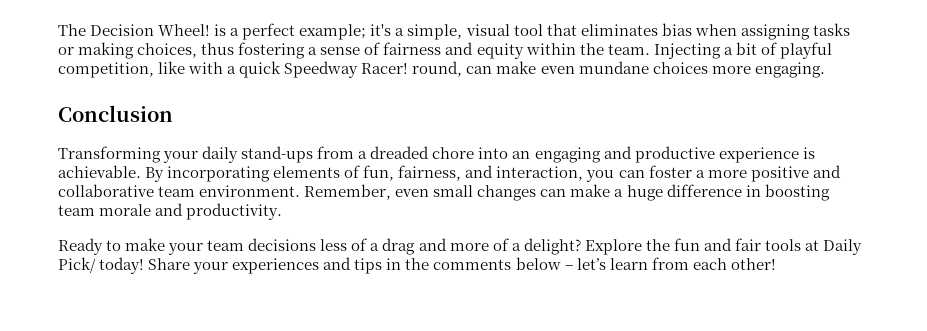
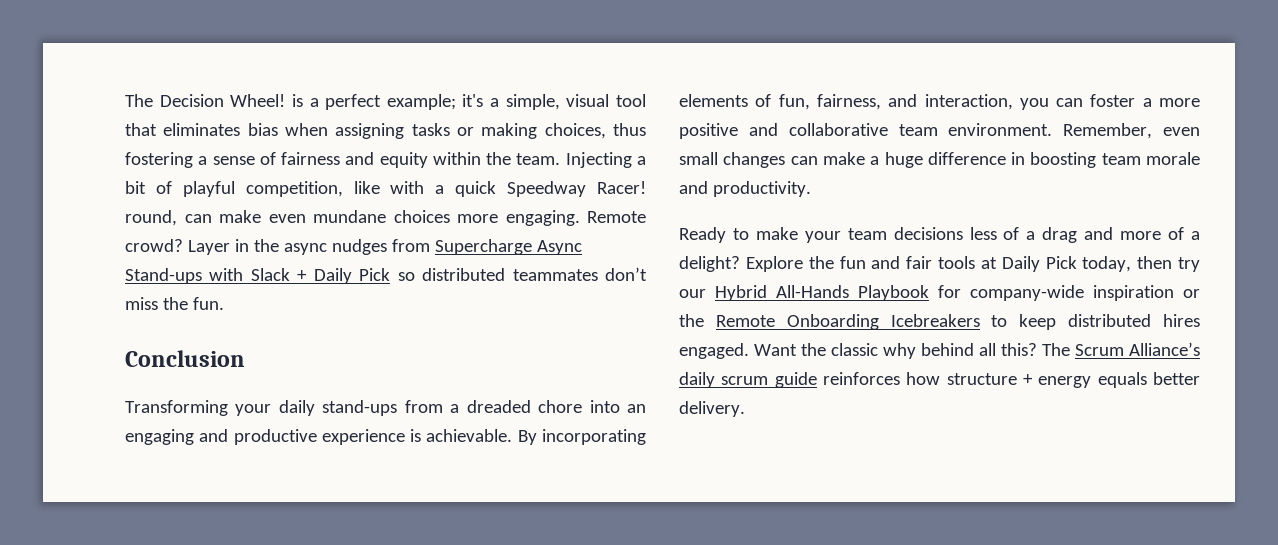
+ Remote crowd? Layer in the async nudges from Supercharge Async Stand-ups with Slack + Daily Pick so distributed teammates don’t miss the fun.
- Explore the fun and fair tools at Daily Pick/ today! Share your experiences and tips in the comments below – let’s learn from each other!
+ Explore the fun and fair tools at Daily Pick today, then try our Hybrid All-Hands Playbook for company-wide inspiration or the Remote Onboarding Icebreakers to keep distributed hires engaged. Want the classic why behind all this? The Scrum Alliance’s daily scrum guide reinforces how structure + energy equals better delivery.

